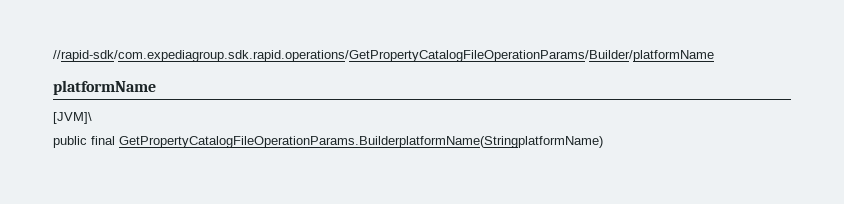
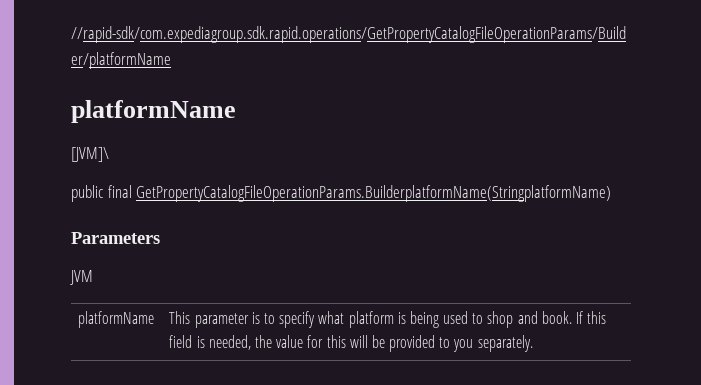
+ Parameters
+ JVM
+ platformName | This parameter is to specify what platform is being used to shop and book. If this field is needed, the value for this will be provided to you separately.

